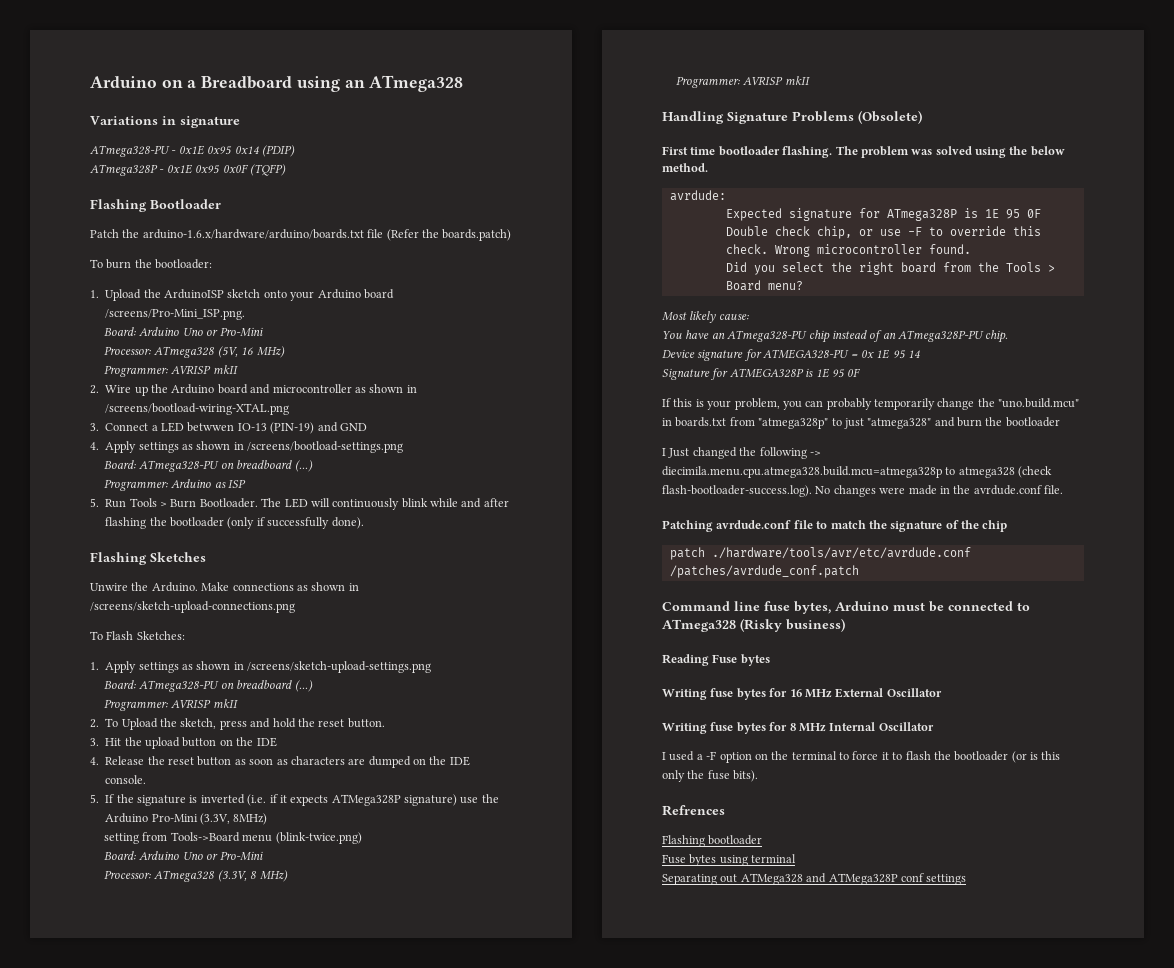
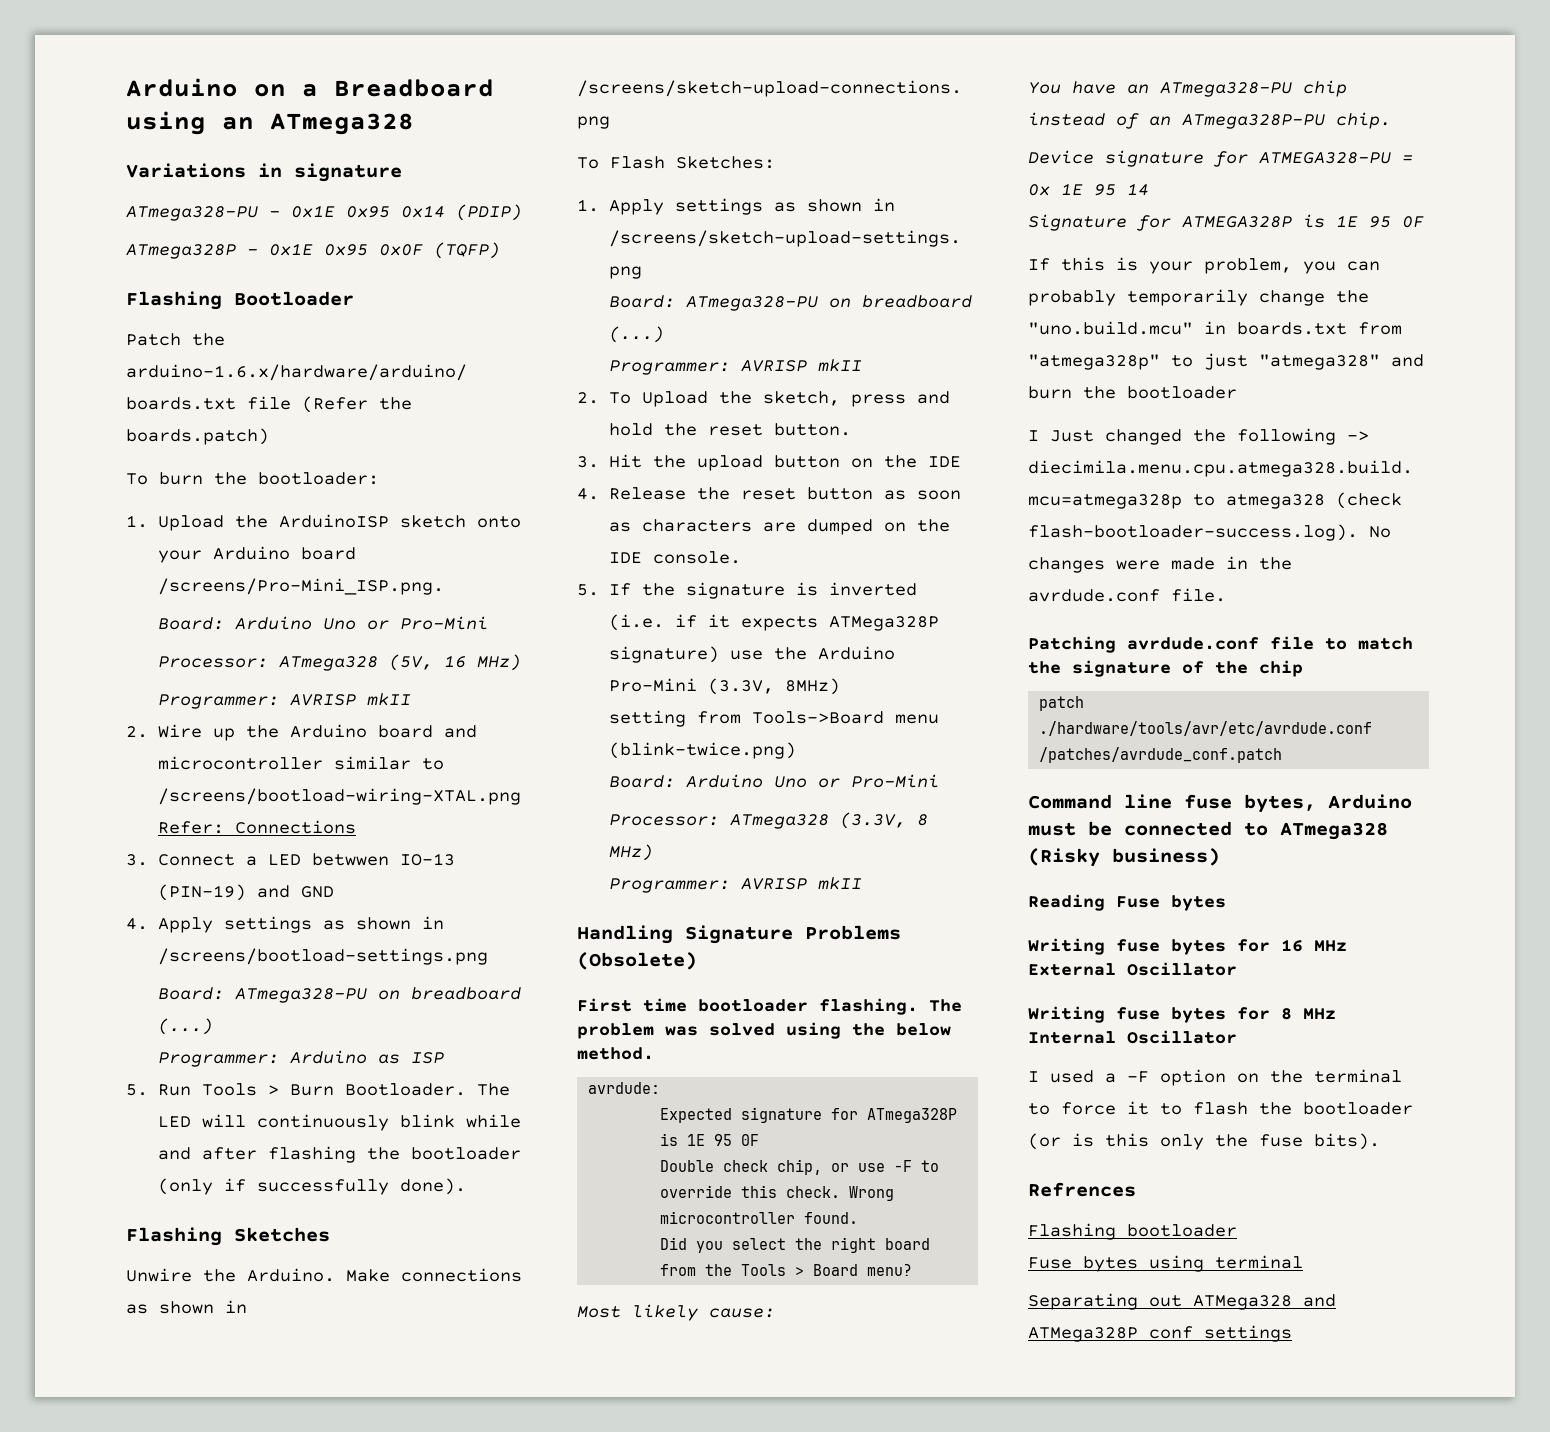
- 2. Wire up the Arduino board and microcontroller as shown in /screens/bootload-wiring-XTAL.png
+ 2. Wire up the Arduino board and microcontroller similar to /screens/bootload-wiring-XTAL.png Refer: Connections

